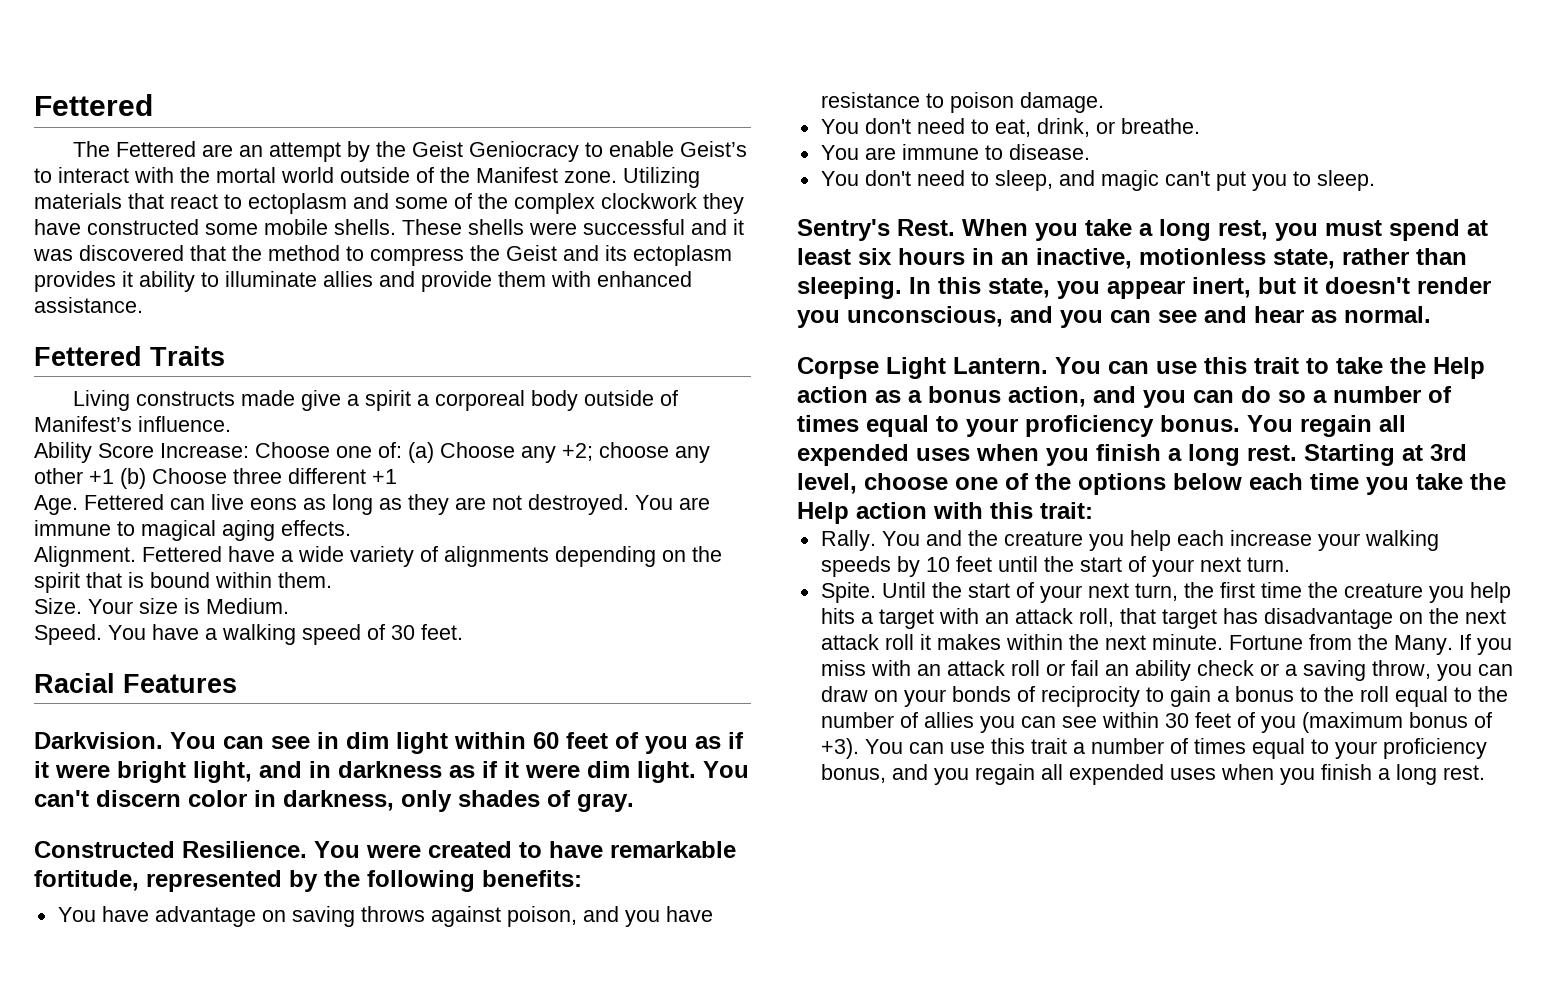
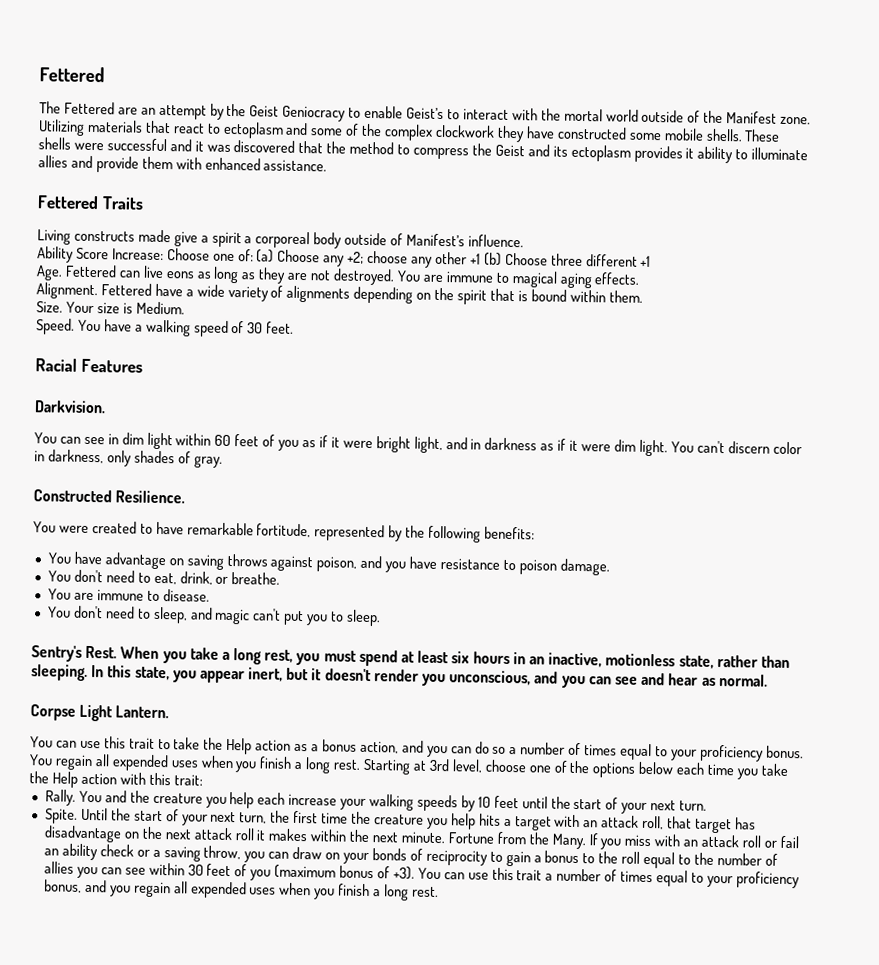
- Darkvision. You can see in dim light within 60 feet of you as if it were bright light, and in darkness as if it were dim light.
+ Darkvision.
+ You can see in dim light within 60 feet of you as if it were bright light, and in darkness as if it were dim light.
- Constructed Resilience. You were created to have remarkable fortitude, represented by the following benefits:
+ Constructed Resilience.
+ You were created to have remarkable fortitude, represented by the following benefits:
- Corpse Light Lantern. You can use this trait to take the Help action as a bonus action, and you can do so a number of times equal to your proficiency bonus.
+ Corpse Light Lantern.
+ You can use this trait to take the Help action as a bonus action, and you can do so a number of times equal to your proficiency bonus.

